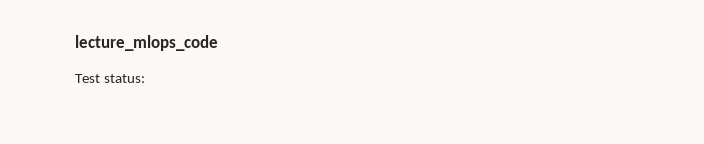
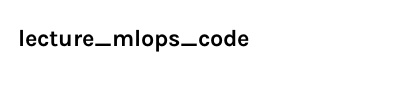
- Test status:

